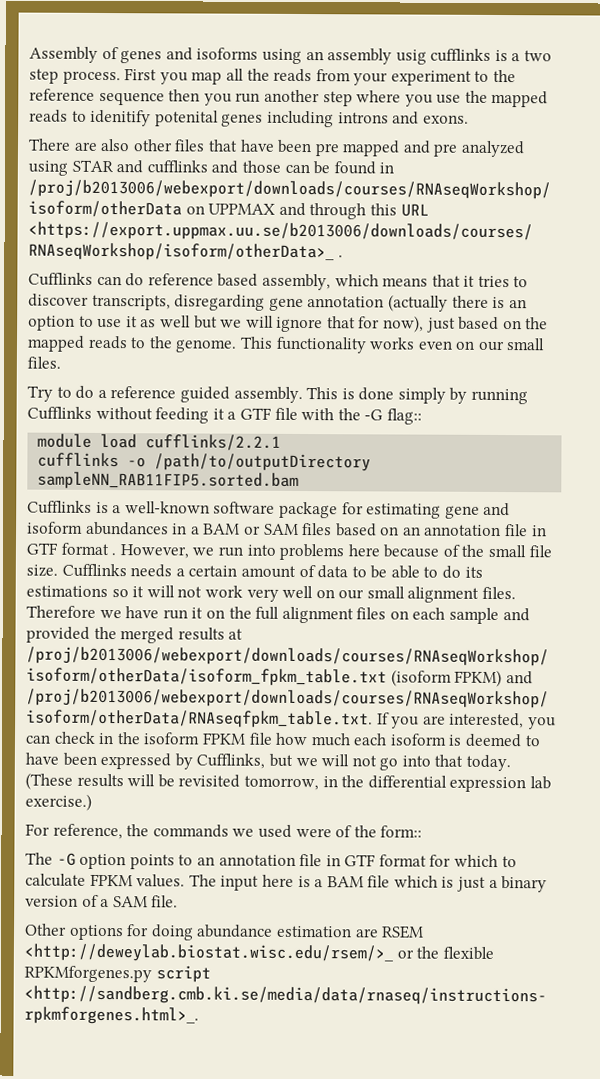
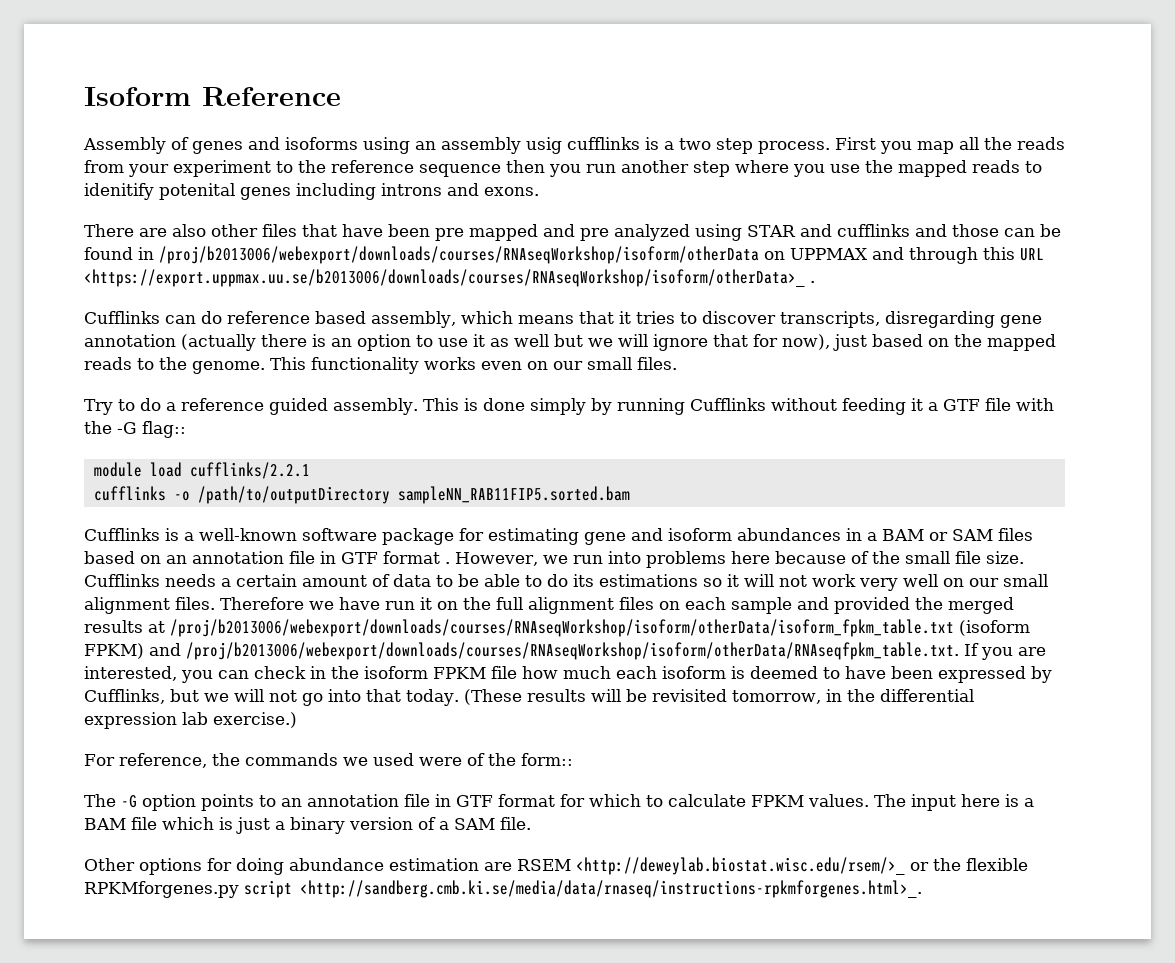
+ Isoform Reference

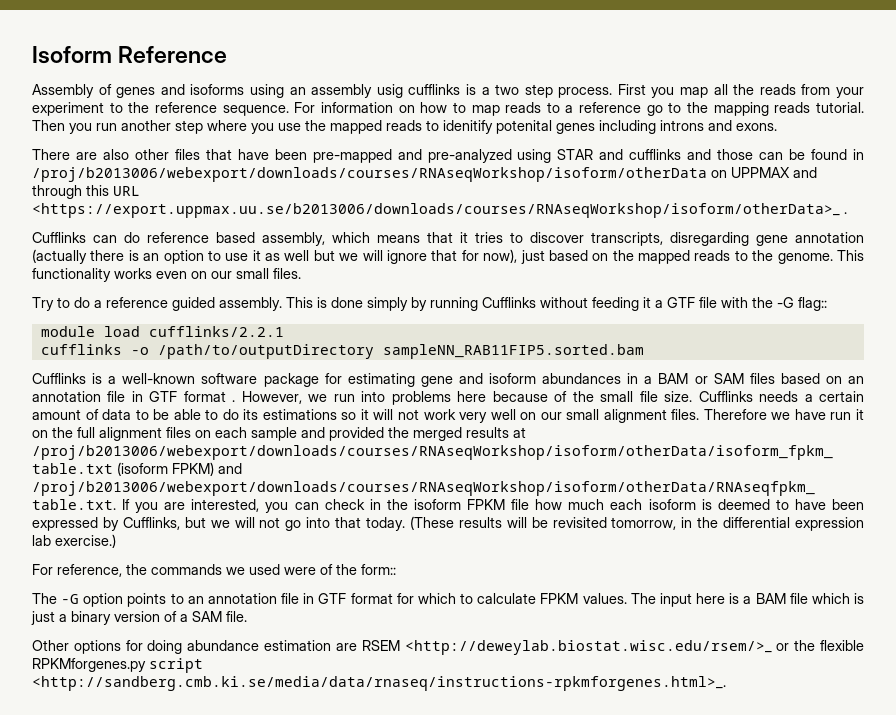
- First you map all the reads from your experiment to the reference sequence then you run another step where you use the mapped reads to idenitify potenital genes including introns and exons.
+ First you map all the reads from your experiment to the reference sequence. For information on how to map reads to a reference go to the mapping reads tutorial. Then you run another step where you use the mapped reads to idenitify potenital genes including introns and exons.
- There are also other files that have been pre mapped and pre analyzed using STAR and cufflinks and those can be found in /proj/b2013006/webexport/downloads/courses/RNAseqWorkshop/isoform/otherData on UPPMAX and through this URL <https://export.uppmax.uu.se/b2013006/downloads/courses/RNAseqWorkshop/isoform/otherData>_ .
+ There are also other files that have been pre-mapped and pre-analyzed using STAR and cufflinks and those can be found in /proj/b2013006/webexport/downloads/courses/RNAseqWorkshop/isoform/otherData on UPPMAX and through this URL <https://export.uppmax.uu.se/b2013006/downloads/courses/RNAseqWorkshop/isoform/otherData>_ .

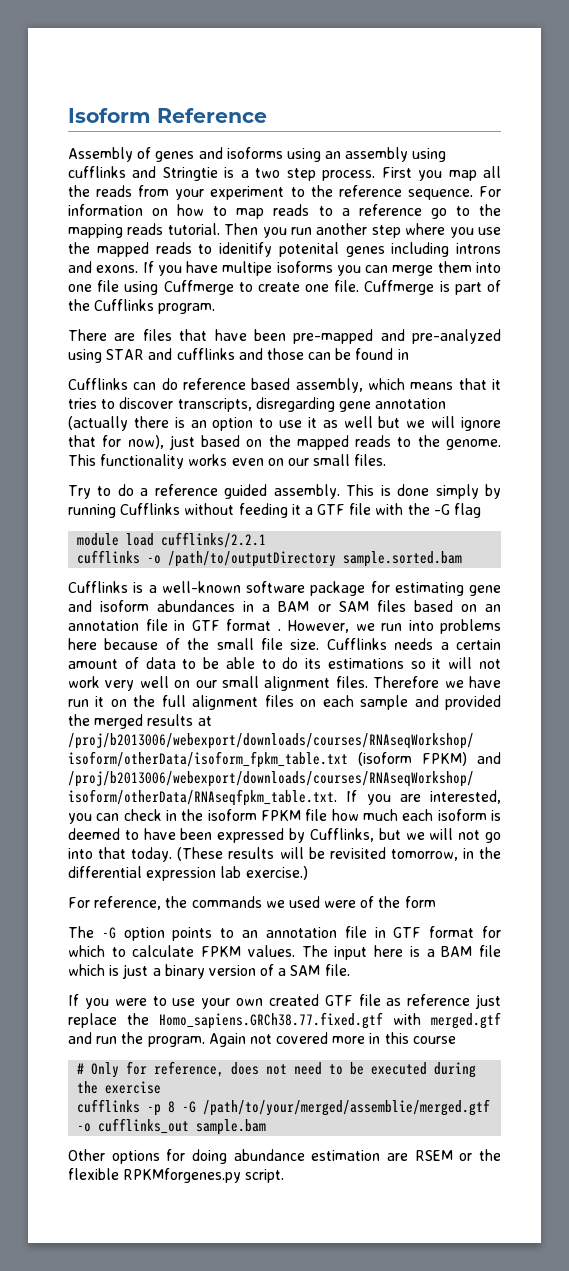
- Assembly of genes and isoforms using an assembly usig cufflinks is a two step process.
+ Assembly of genes and isoforms using an assembly using cufflinks and Stringtie is a two step process.
+ If you have multipe isoforms you can merge them into one file using Cuffmerge to create one file. Cuffmerge is part of the Cufflinks program.
- There are also other files that have been pre-mapped and pre-analyzed using STAR and cufflinks and those can be found in /proj/b2013006/webexport/downloads/courses/RNAseqWorkshop/isoform/otherData on UPPMAX and through this URL <https://export.uppmax.uu.se/b2013006/downloads/courses/RNAseqWorkshop/isoform/otherData>_ .
+ There are files that have been pre-mapped and pre-analyzed using STAR and cufflinks and those can be found in
- This is done simply by running Cufflinks without feeding it a GTF file with the -G flag::
+ This is done simply by running Cufflinks without feeding it a GTF file with the -G flag
- cufflinks -o /path/to/outputDirectory sampleNN_RAB11FIP5.sorted.bam
+ cufflinks -o /path/to/outputDirectory sample.sorted.bam
- For reference, the commands we used were of the form::
+ For reference, the commands we used were of the form
+ If you were to use your own created GTF file as reference just replace the Homo_sapiens.GRCh38.77.fixed.gtf with merged.gtf and run the program. Again not covered more in this course
+ # Only for reference, does not need to be executed during the exercise
+ cufflinks -p 8 -G /path/to/your/merged/assemblie/merged.gtf -o cufflinks_out sample.bam
- Other options for doing abundance estimation are RSEM <http://deweylab.biostat.wisc.edu/rsem/>_ or the flexible RPKMforgenes.py script <http://sandberg.cmb.ki.se/media/data/rnaseq/instructions-rpkmforgenes.html>_.
+ Other options for doing abundance estimation are RSEM or the flexible RPKMforgenes.py script.

